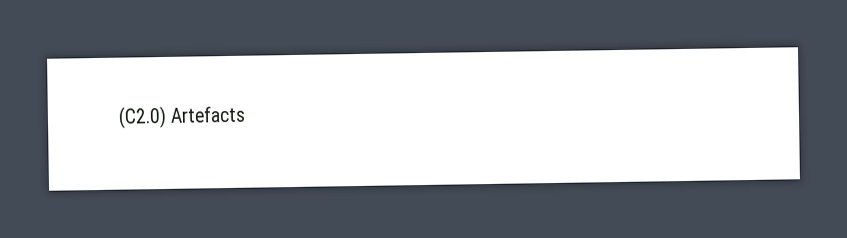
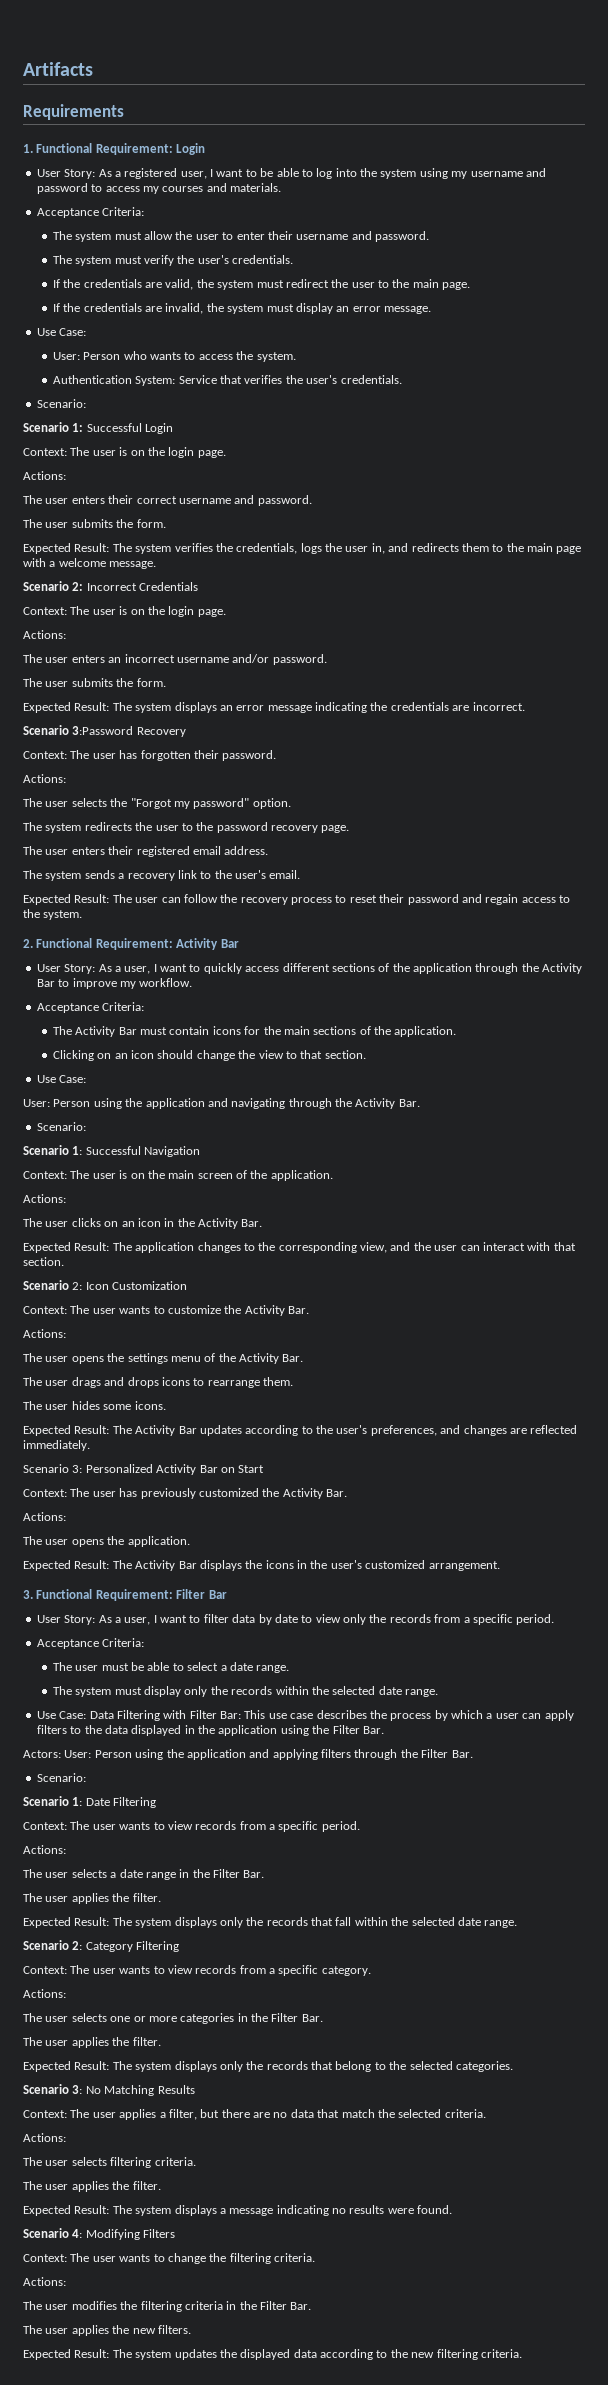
- (C2.0) Artefacts
+ Artifacts
+ Requirements
+ 1. Functional Requirement: Login
+ User Story: As a registered user, I want to be able to log into the system using my username and password to access my courses and materials.
+ Acceptance Criteria:
+ The system must allow the user to enter their username and password.
+ The system must verify the user's credentials.
+ If the credentials are valid, the system must redirect the user to the main page.
+ If the credentials are invalid, the system must display an error message.
+ Use Case:
+ User: Person who wants to access the system.
+ Authentication System: Service that verifies the user's credentials.
+ Scenario:
+ Scenario 1: Successful Login
+ Context: The user is on the login page.
+ Actions:
+ The user enters their correct username and password.
+ The user submits the form.
+ Expected Result: The system verifies the credentials, logs the user in, and redirects them to the main page with a welcome message.
+ Scenario 2: Incorrect Credentials
+ Context: The user is on the login page.
+ Actions:
+ The user enters an incorrect username and/or password.
+ The user submits the form.
+ Expected Result: The system displays an error message indicating the credentials are incorrect.
+ Scenario 3:Password Recovery
+ Context: The user has forgotten their password.
+ Actions:
+ The user selects the "Forgot my password" option.
+ The system redirects the user to the password recovery page.
+ The user enters their registered email address.
+ The system sends a recovery link to the user's email.
+ Expected Result: The user can follow the recovery process to reset their password and regain access to the system.
+ 2. Functional Requirement: Activity Bar
+ User Story: As a user, I want to quickly access different sections of the application through the Activity Bar to improve my workflow.
+ Acceptance Criteria:
+ The Activity Bar must contain icons for the main sections of the application.
+ Clicking on an icon should change the view to that section.
+ Use Case:
+ User: Person using the application and navigating through the Activity Bar.
+ Scenario:
+ Scenario 1: Successful Navigation
+ Context: The user is on the main screen of the application.
+ Actions:
+ The user clicks on an icon in the Activity Bar.
+ Expected Result: The application changes to the corresponding view, and the user can interact with that section.
+ Scenario 2: Icon Customization
+ Context: The user wants to customize the Activity Bar.
+ Actions:
+ The user opens the settings menu of the Activity Bar.
+ The user drags and drops icons to rearrange them.
+ The user hides some icons.
+ Expected Result: The Activity Bar updates according to the user's preferences, and changes are reflected immediately.
+ Scenario 3: Personalized Activity Bar on Start
+ Context: The user has previously customized the Activity Bar.
+ Actions:
+ The user opens the application.
+ Expected Result: The Activity Bar displays the icons in the user's customized arrangement.
+ 3. Functional Requirement: Filter Bar
+ User Story: As a user, I want to filter data by date to view only the records from a specific period.
+ Acceptance Criteria:
+ The user must be able to select a date range.
+ The system must display only the records within the selected date range.
+ Use Case: Data Filtering with Filter Bar: This use case describes the process by which a user can apply filters to the data displayed in the application using the Filter Bar.
+ Actors: User: Person using the application and applying filters through the Filter Bar.
+ Scenario:
+ Scenario 1: Date Filtering
+ Context: The user wants to view records from a specific period.
+ Actions:
+ The user selects a date range in the Filter Bar.
+ The user applies the filter.
+ Expected Result: The system displays only the records that fall within the selected date range.
+ Scenario 2: Category Filtering
+ Context: The user wants to view records from a specific category.
+ Actions:
+ The user selects one or more categories in the Filter Bar.
+ The user applies the filter.
+ Expected Result: The system displays only the records that belong to the selected categories.
+ Scenario 3: No Matching Results
+ Context: The user applies a filter, but there are no data that match the selected criteria.
+ Actions:
+ The user selects filtering criteria.
+ The user applies the filter.
+ Expected Result: The system displays a message indicating no results were found.
+ Scenario 4: Modifying Filters
+ Context: The user wants to change the filtering criteria.
+ Actions:
+ The user modifies the filtering criteria in the Filter Bar.
+ The user applies the new filters.
+ Expected Result: The system updates the displayed data according to the new filtering criteria.

